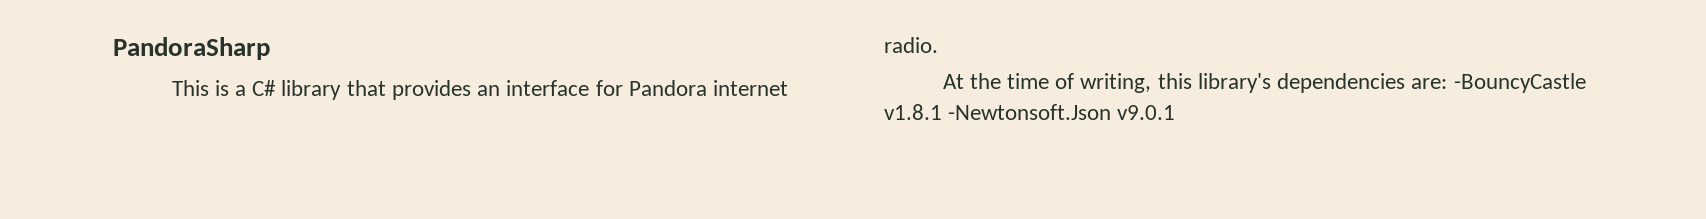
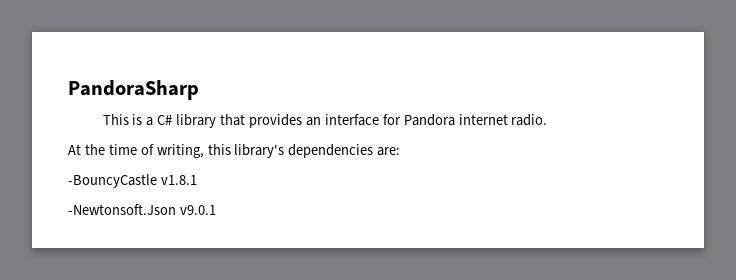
- At the time of writing, this library's dependencies are: -BouncyCastle v1.8.1 -Newtonsoft.Json v9.0.1
+ At the time of writing, this library's dependencies are:
+ -BouncyCastle v1.8.1
+ -Newtonsoft.Json v9.0.1

